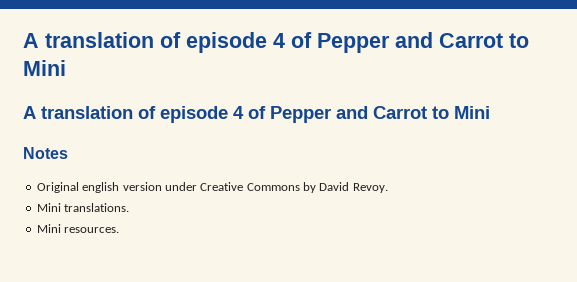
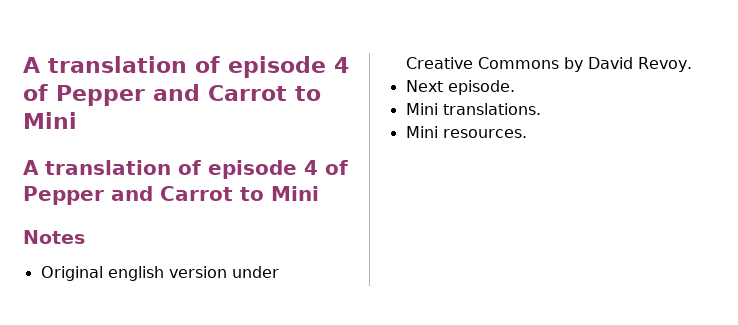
+ Next episode.

